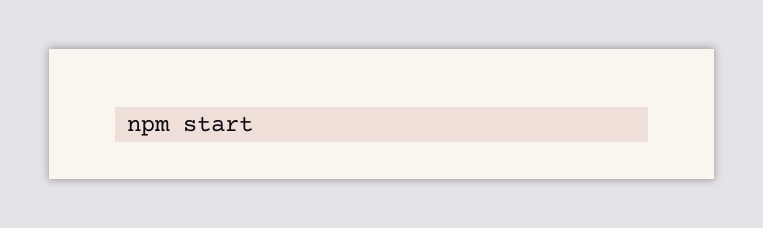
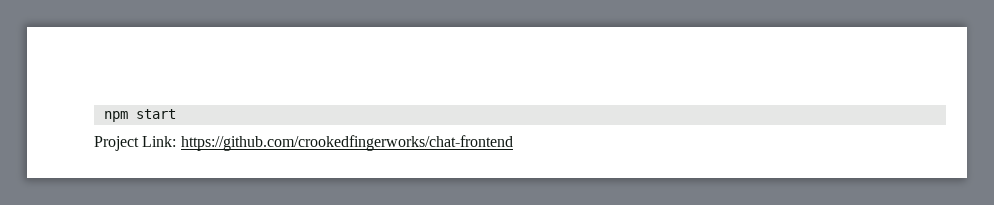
+ Project Link: https://github.com/crookedfingerworks/chat-frontend

